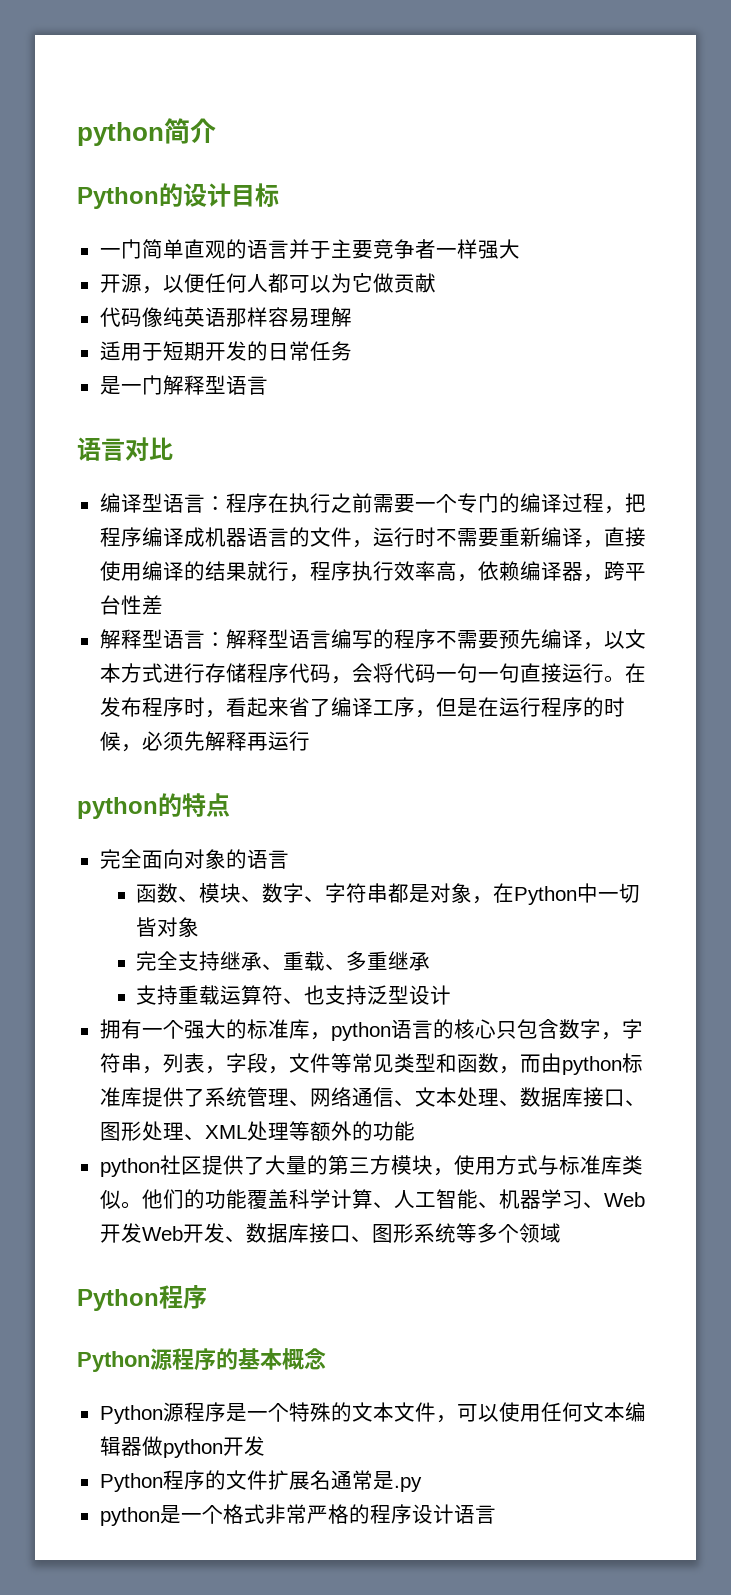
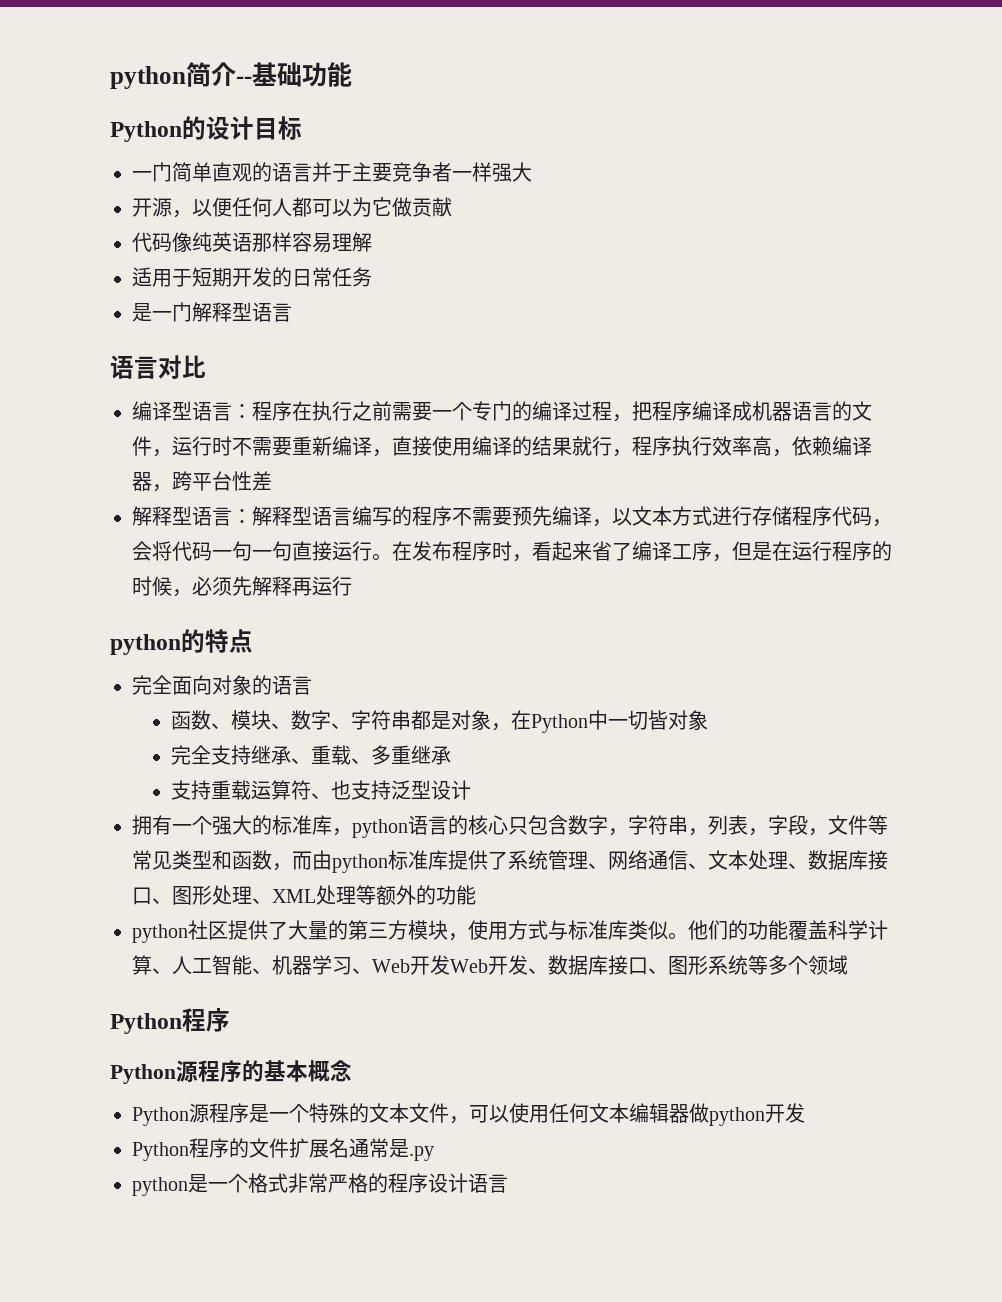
- python简介
+ python简介--基础功能

